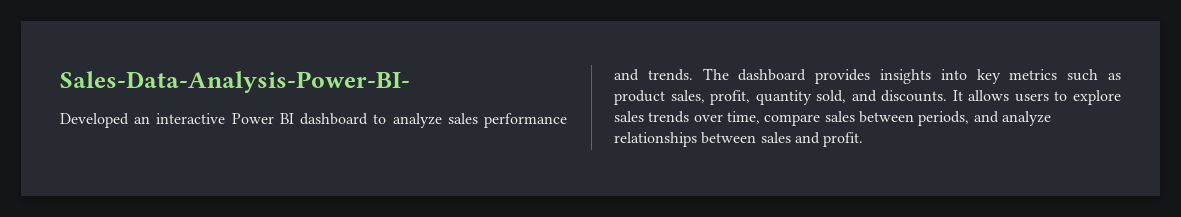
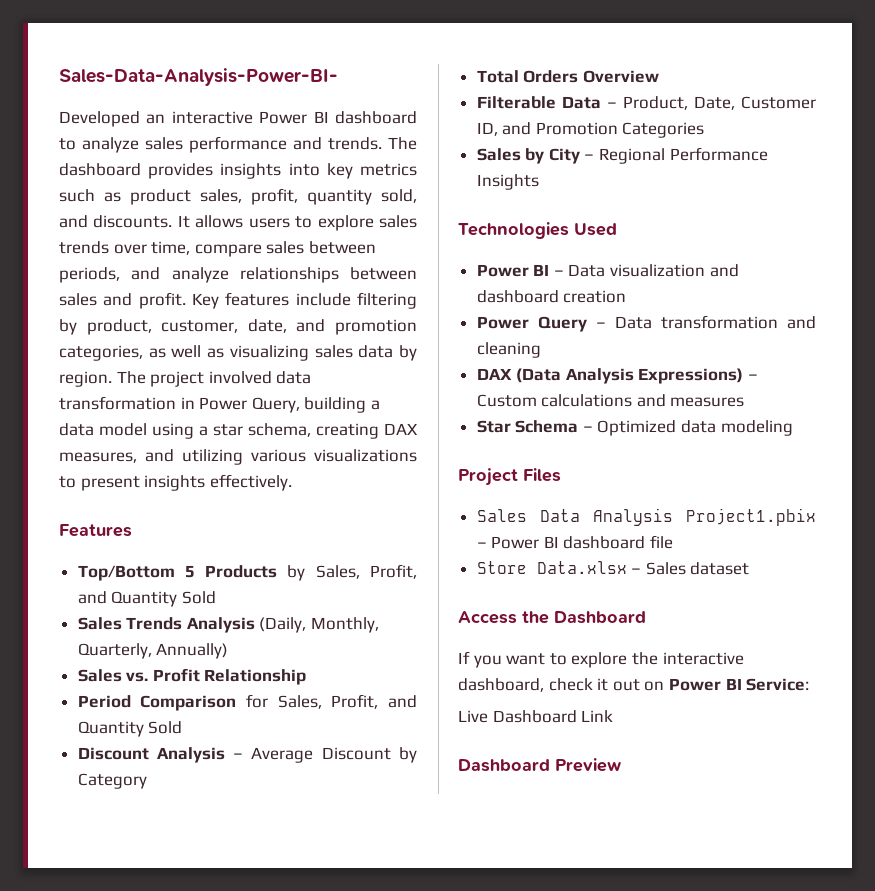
+ Key features include filtering by product, customer, date, and promotion categories, as well as visualizing sales data by region. The project involved data transformation in Power Query, building a data model using a star schema, creating DAX measures, and utilizing various visualizations to present insights effectively.
+ Features
+ Top/Bottom 5 Products by Sales, Profit, and Quantity Sold
+ Sales Trends Analysis (Daily, Monthly, Quarterly, Annually)
+ Sales vs. Profit Relationship
+ Period Comparison for Sales, Profit, and Quantity Sold
+ Discount Analysis – Average Discount by Category
+ Total Orders Overview
+ Filterable Data – Product, Date, Customer ID, and Promotion Categories
+ Sales by City – Regional Performance Insights
+ Technologies Used
+ Power BI – Data visualization and dashboard creation
+ Power Query – Data transformation and cleaning
+ DAX (Data Analysis Expressions) – Custom calculations and measures
+ Star Schema – Optimized data modeling
+ Project Files
+ Sales Data Analysis Project1.pbix – Power BI dashboard file
+ Store Data.xlsx – Sales dataset
+ Access the Dashboard
+ If you want to explore the interactive dashboard, check it out on Power BI Service:
+ Live Dashboard Link
+ Dashboard Preview

